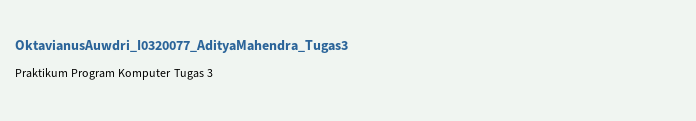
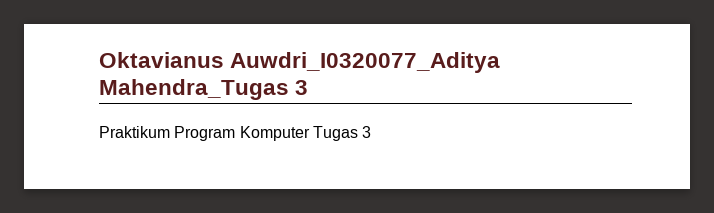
- OktavianusAuwdri_I0320077_AdityaMahendra_Tugas3
+ Oktavianus Auwdri_I0320077_Aditya Mahendra_Tugas 3

